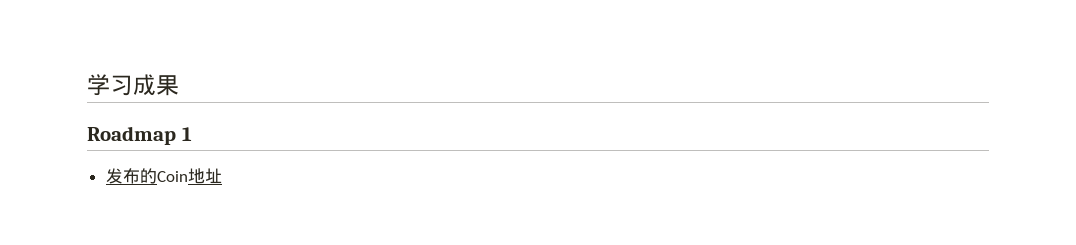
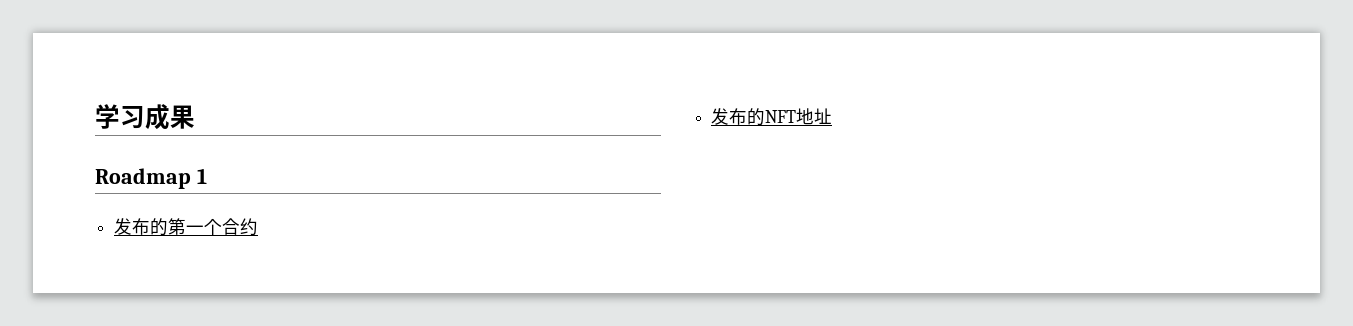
- 发布的Coin地址
+ 发布的第一个合约
+ 发布的NFT地址

